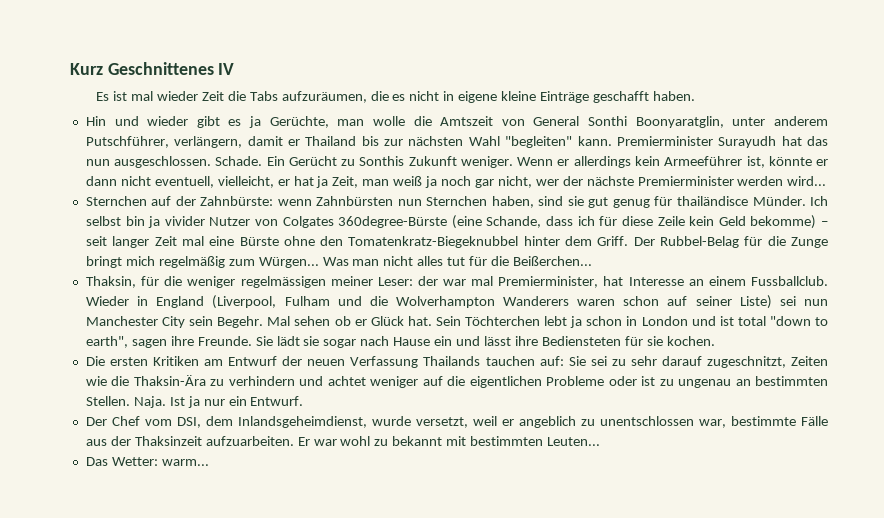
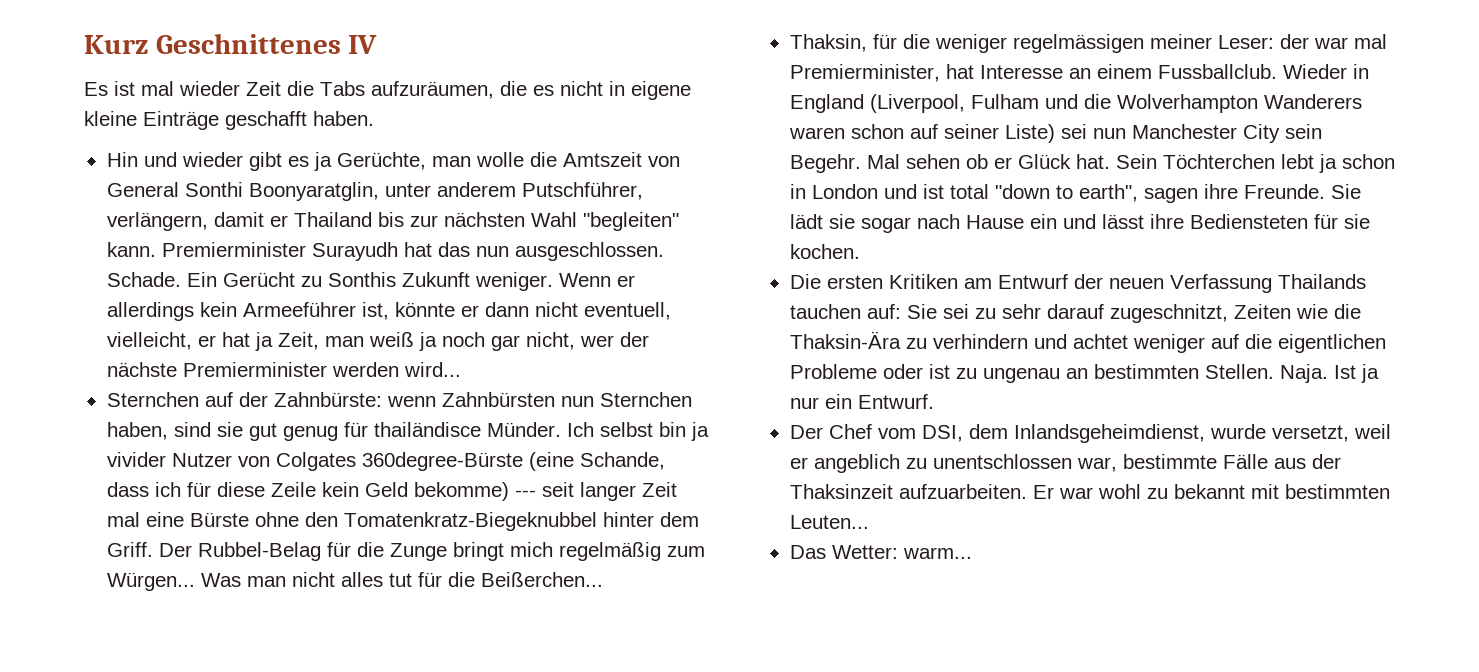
- Ich selbst bin ja vivider Nutzer von Colgates 360degree-Bürste (eine Schande, dass ich für diese Zeile kein Geld bekomme) – seit langer Zeit mal eine Bürste ohne den Tomatenkratz-Biegeknubbel hinter dem Griff.
+ Ich selbst bin ja vivider Nutzer von Colgates 360degree-Bürste (eine Schande, dass ich für diese Zeile kein Geld bekomme) --- seit langer Zeit mal eine Bürste ohne den Tomatenkratz-Biegeknubbel hinter dem Griff.

